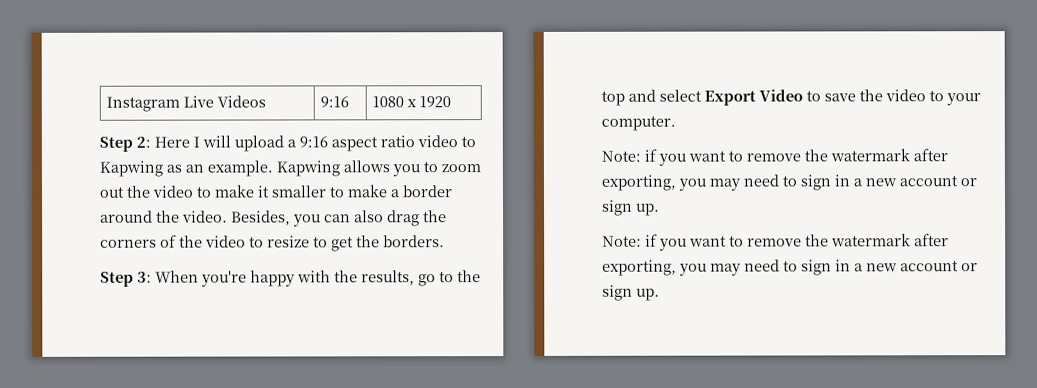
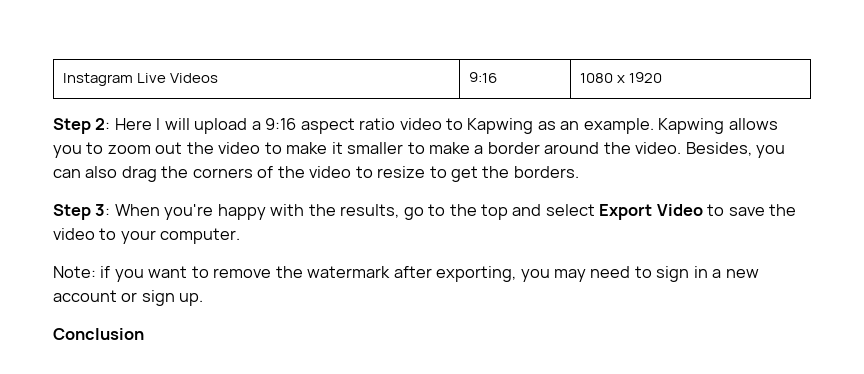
  Step 3: When you're happy with the results, go to the top and select Export Video to save the video to your computer.
  Note: if you want to remove the watermark after exporting, you may need to sign in a new account or sign up.
- Note: if you want to remove the watermark after exporting, you may need to sign in a new account or sign up.
+ Conclusion

